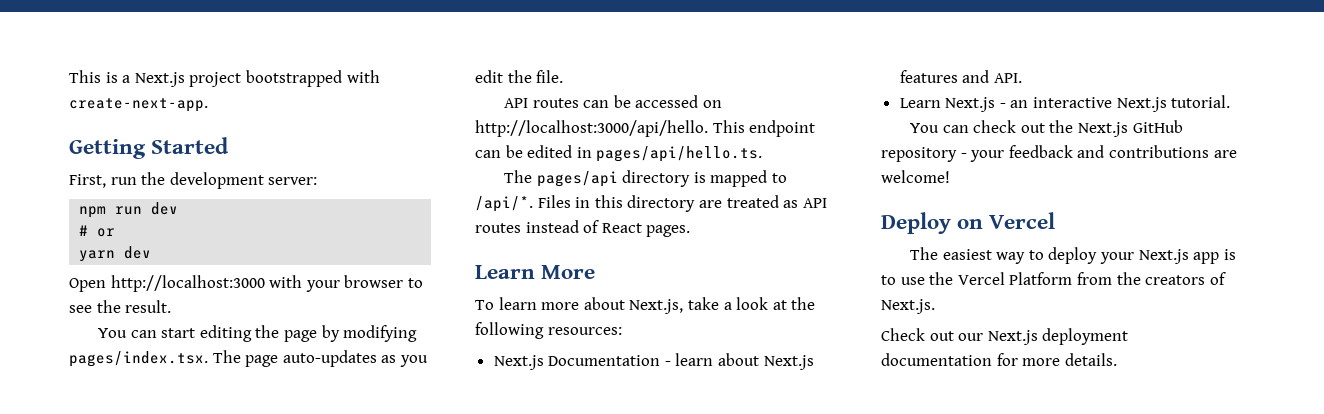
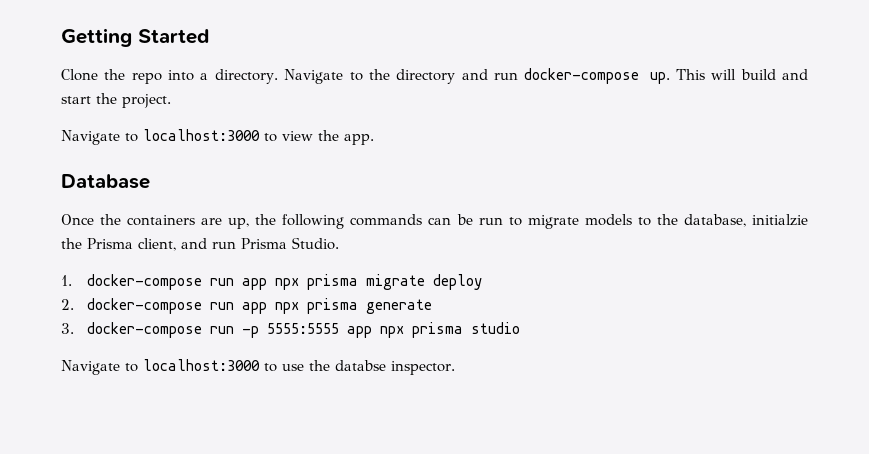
- This is a Next.js project bootstrapped with create-next-app.
  Getting Started
- First, run the development server:
- npm run dev
- # or
- yarn dev
- Open http://localhost:3000 with your browser to see the result.
- You can start editing the page by modifying pages/index.tsx. The page auto-updates as you edit the file.
- API routes can be accessed on http://localhost:3000/api/hello. This endpoint can be edited in pages/api/hello.ts.
- The pages/api directory is mapped to /api/*. Files in this directory are treated as API routes instead of React pages.
- Learn More
- To learn more about Next.js, take a look at the following resources:
- Next.js Documentation - learn about Next.js features and API.
- Learn Next.js - an interactive Next.js tutorial.
- You can check out the Next.js GitHub repository - your feedback and contributions are welcome!
- Deploy on Vercel
- The easiest way to deploy your Next.js app is to use the Vercel Platform from the creators of Next.js.
- Check out our Next.js deployment documentation for more details.
+ Clone the repo into a directory. Navigate to the directory and run docker-compose up. This will build and start the project.
+ Navigate to localhost:3000 to view the app.
+ Database
+ Once the containers are up, the following commands can be run to migrate models to the database, initialzie the Prisma client, and run Prisma Studio.
+ 1. docker-compose run app npx prisma migrate deploy
+ 2. docker-compose run app npx prisma generate
+ 3. docker-compose run -p 5555:5555 app npx prisma studio
+ Navigate to localhost:3000 to use the databse inspector.

